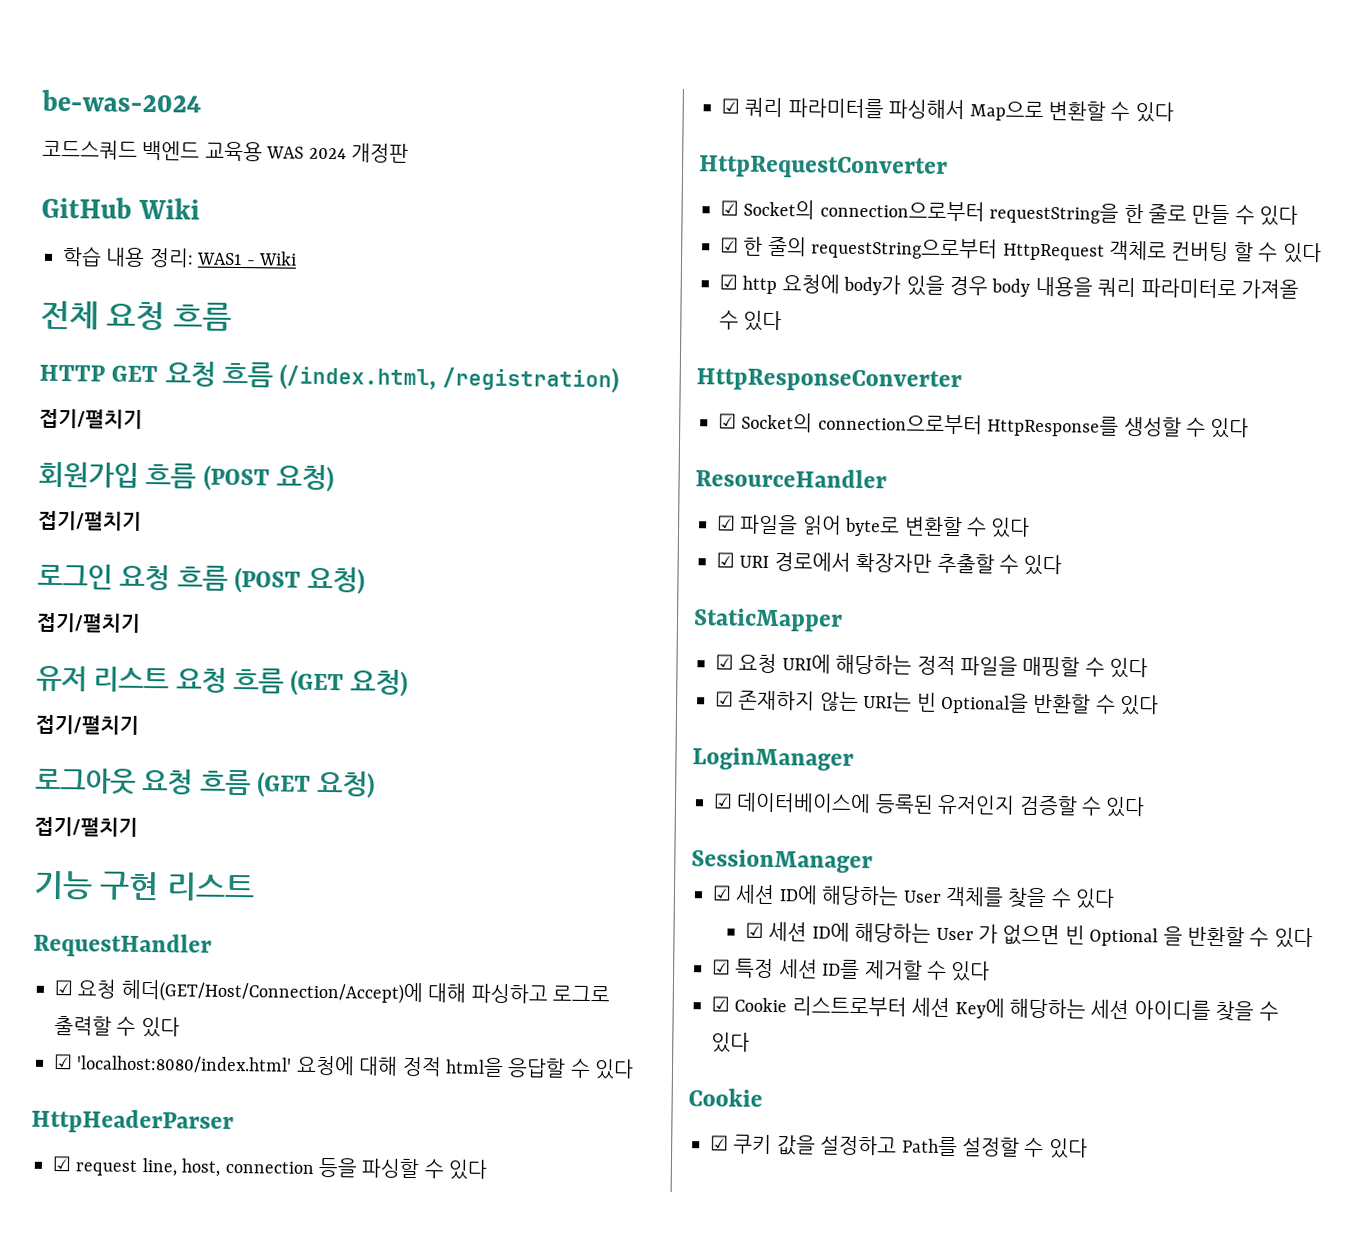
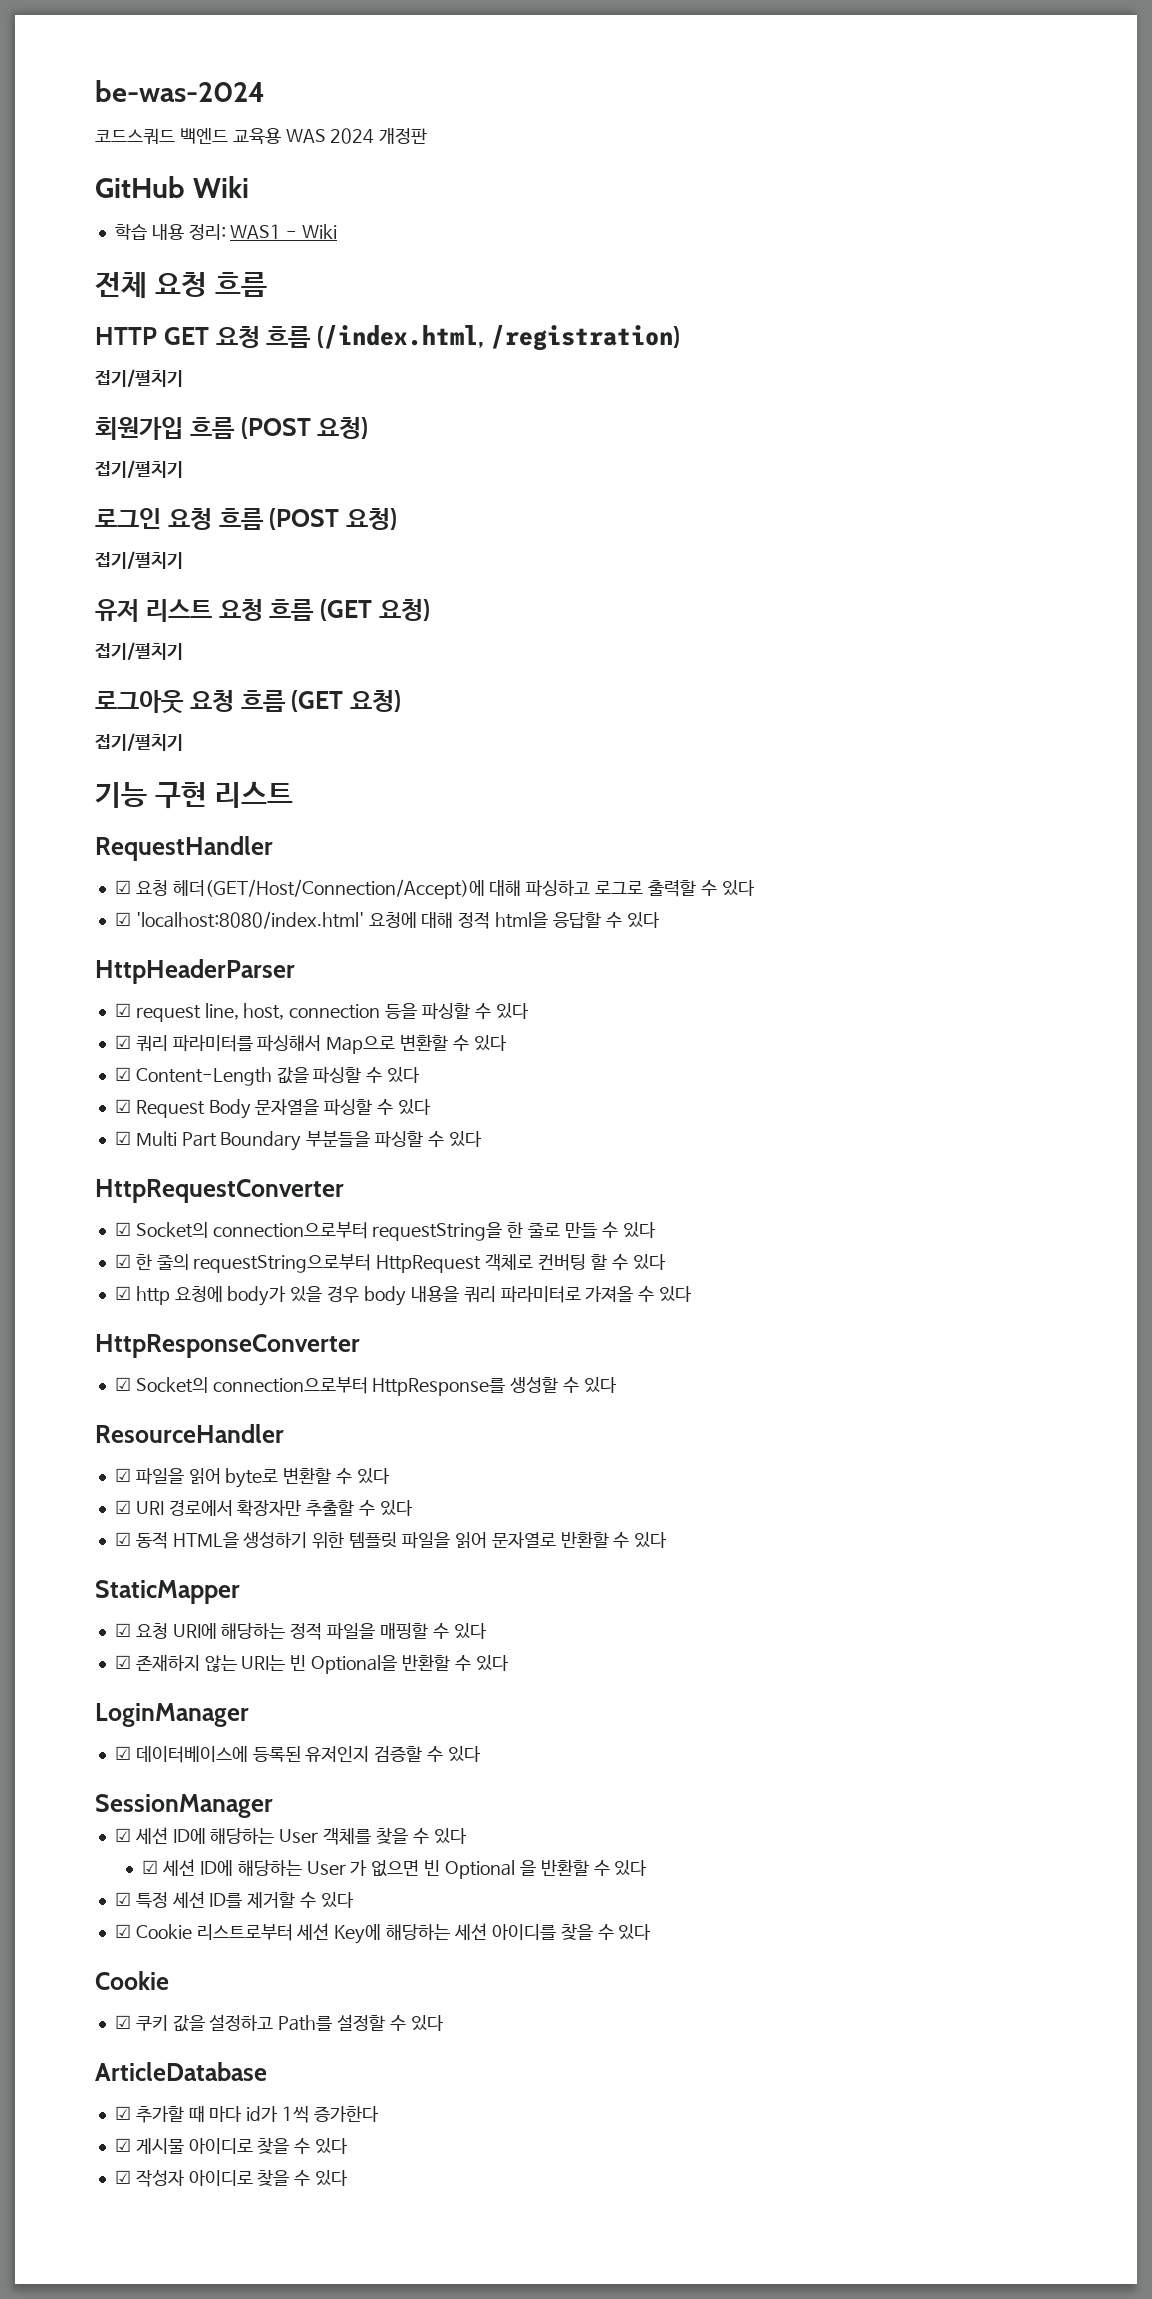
+ ☑ Content-Length 값을 파싱할 수 있다
+ ☑ Request Body 문자열을 파싱할 수 있다
+ ☑ Multi Part Boundary 부분들을 파싱할 수 있다
+ ☑ 동적 HTML을 생성하기 위한 템플릿 파일을 읽어 문자열로 반환할 수 있다
+ ArticleDatabase
+ ☑ 추가할 때 마다 id가 1씩 증가한다
+ ☑ 게시물 아이디로 찾을 수 있다
+ ☑ 작성자 아이디로 찾을 수 있다

